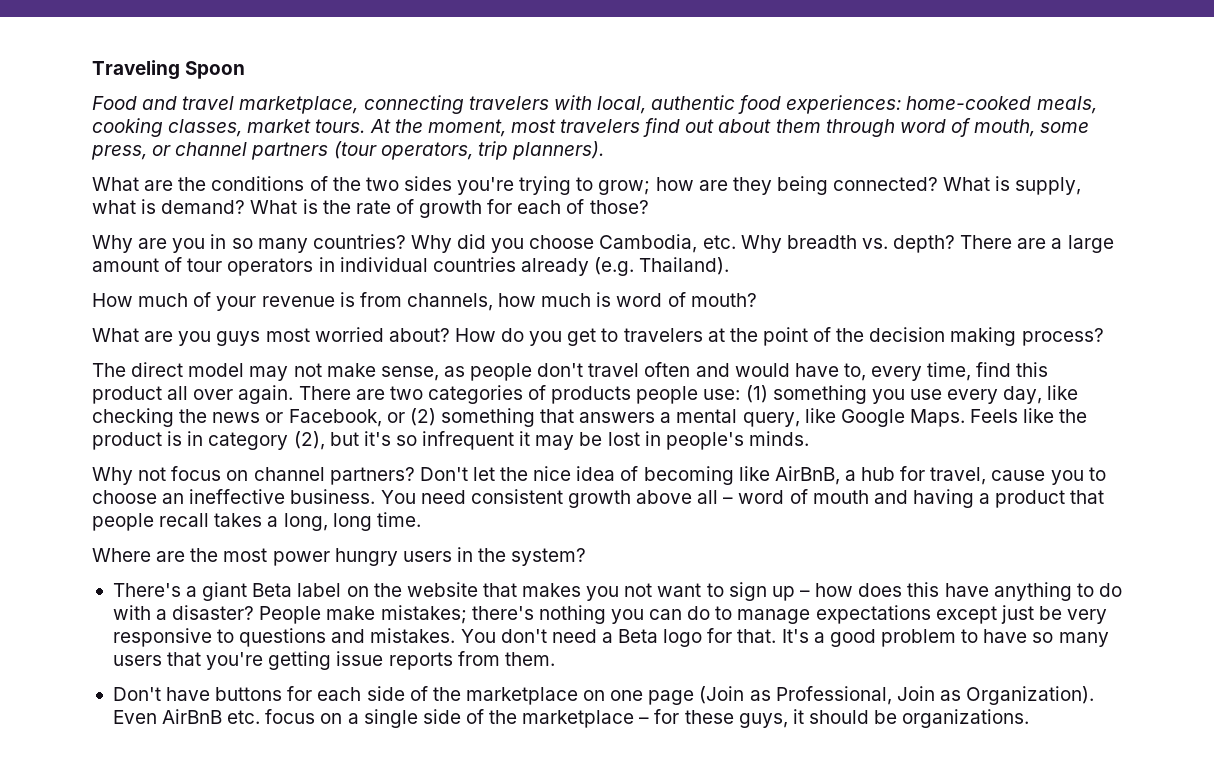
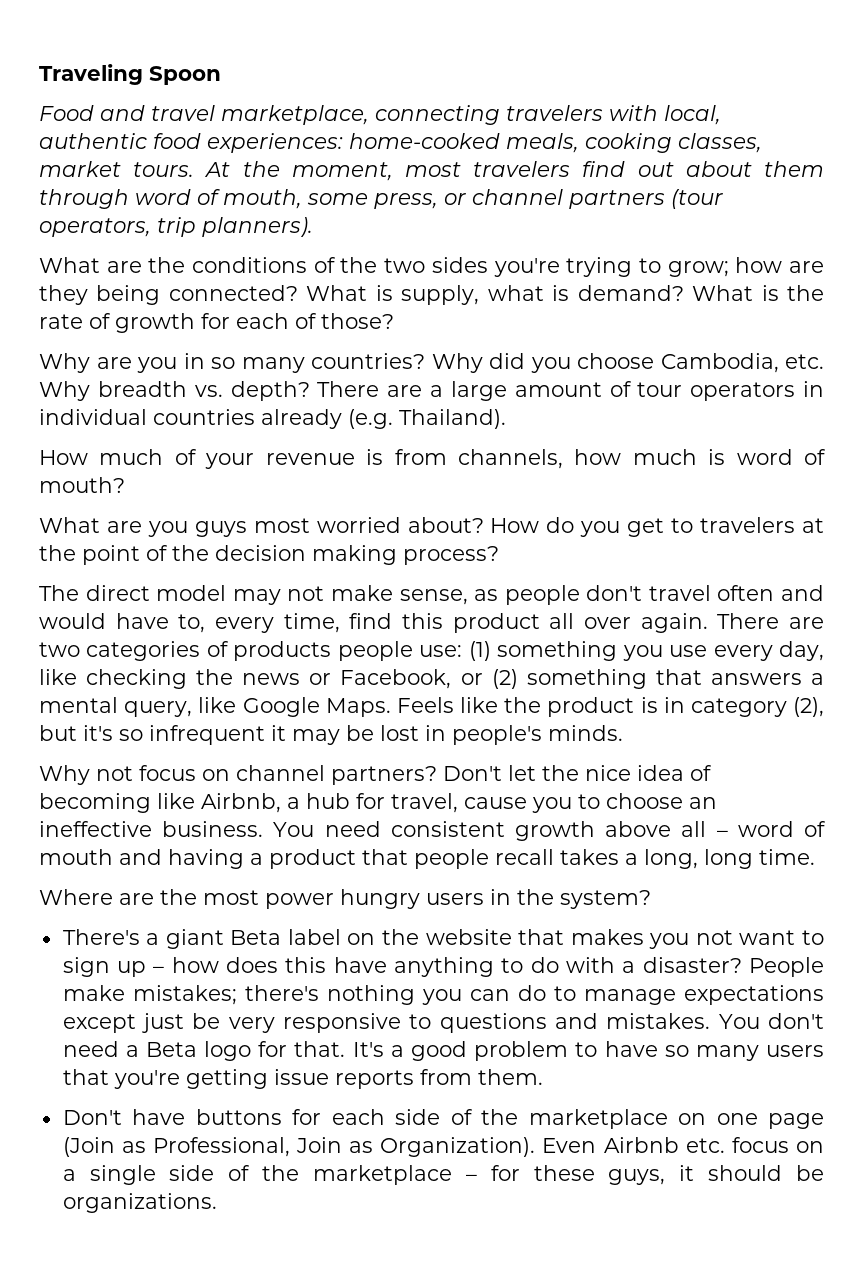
- Don't let the nice idea of becoming like AirBnB, a hub for travel, cause you to choose an ineffective business.
+ Don't let the nice idea of becoming like Airbnb, a hub for travel, cause you to choose an ineffective business.
- Even AirBnB etc. focus on a single side of the marketplace – for these guys, it should be organizations.
+ Even Airbnb etc. focus on a single side of the marketplace – for these guys, it should be organizations.

